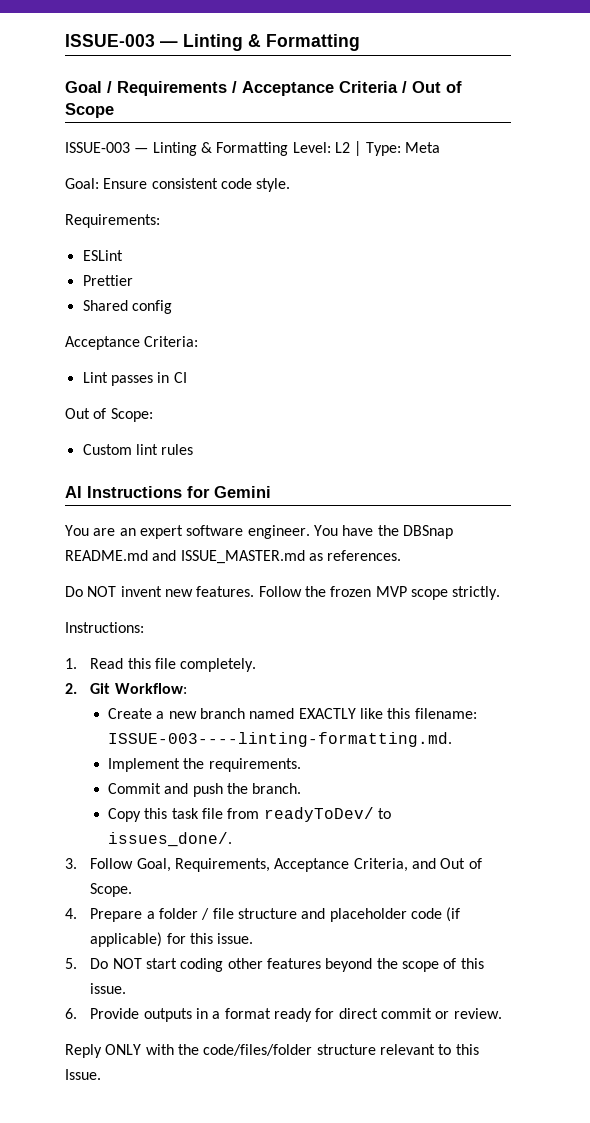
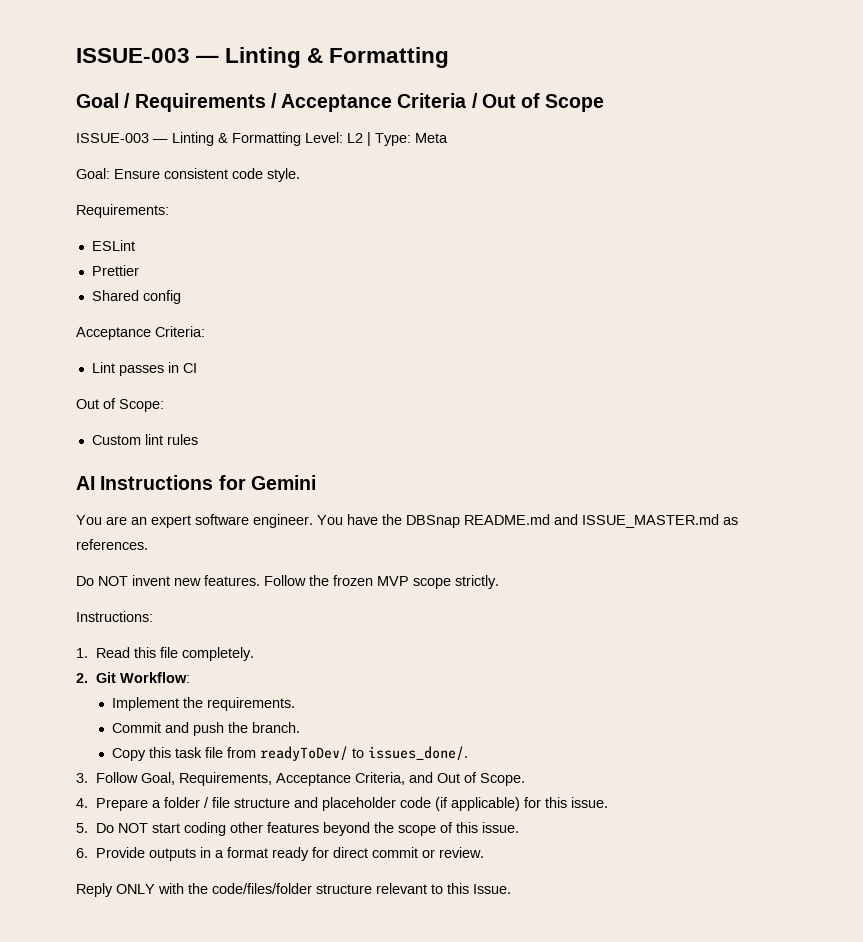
- Create a new branch named EXACTLY like this filename: ISSUE-003----linting-formatting.md.

